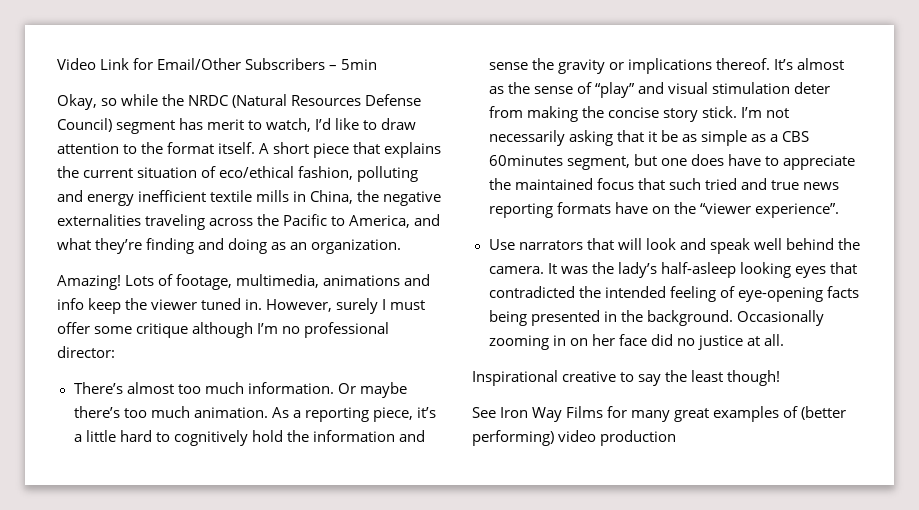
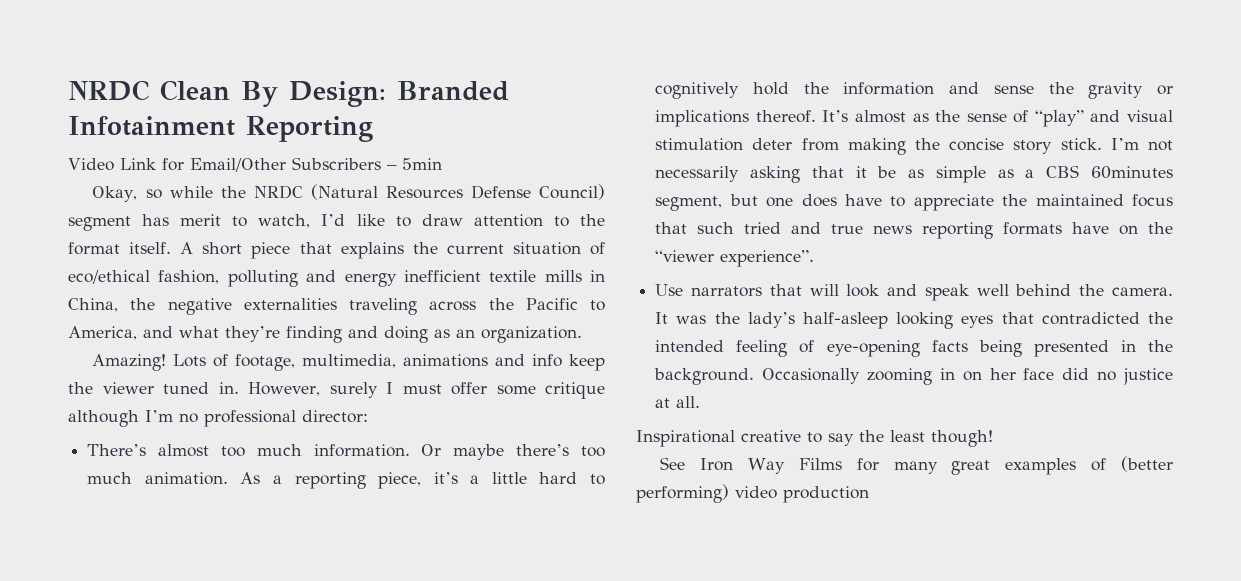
+ NRDC Clean By Design: Branded Infotainment Reporting

